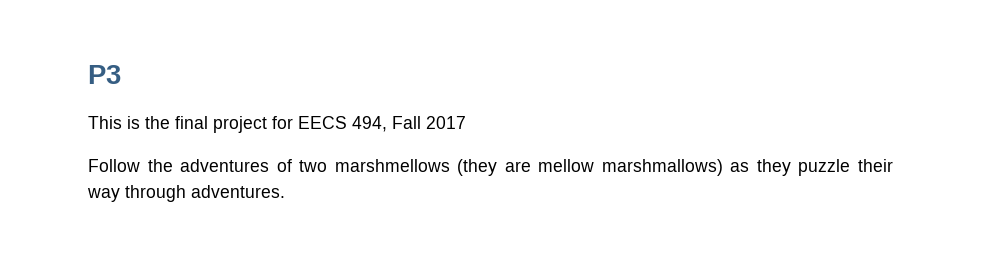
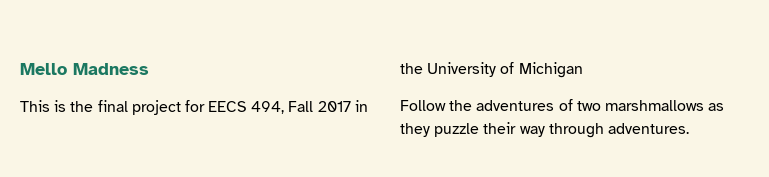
- P3
+ Mello Madness
- This is the final project for EECS 494, Fall 2017
+ This is the final project for EECS 494, Fall 2017 in the University of Michigan
- Follow the adventures of two marshmellows (they are mellow marshmallows) as they puzzle their way through adventures.
+ Follow the adventures of two marshmallows as they puzzle their way through adventures.

